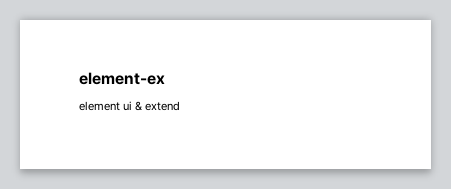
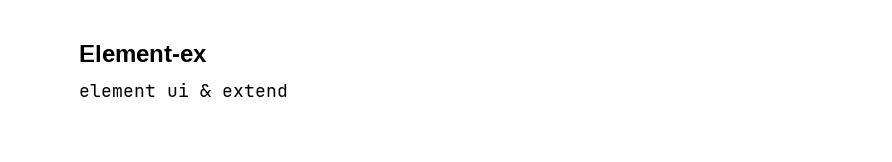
- element-ex
+ Element-ex

